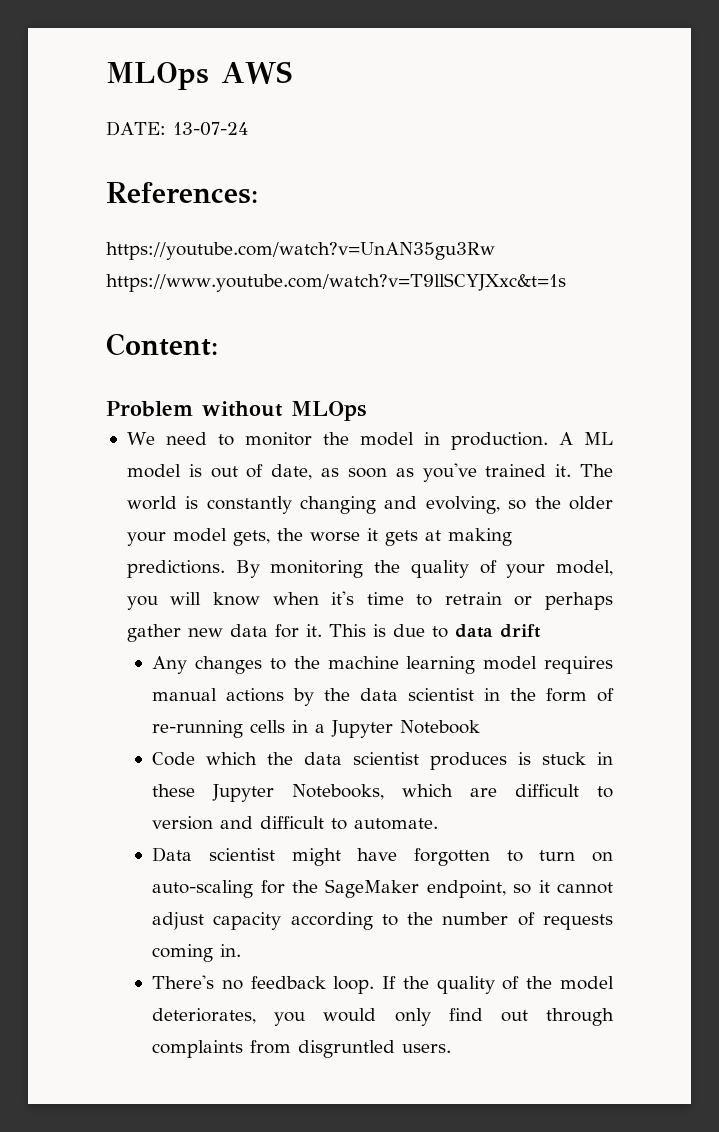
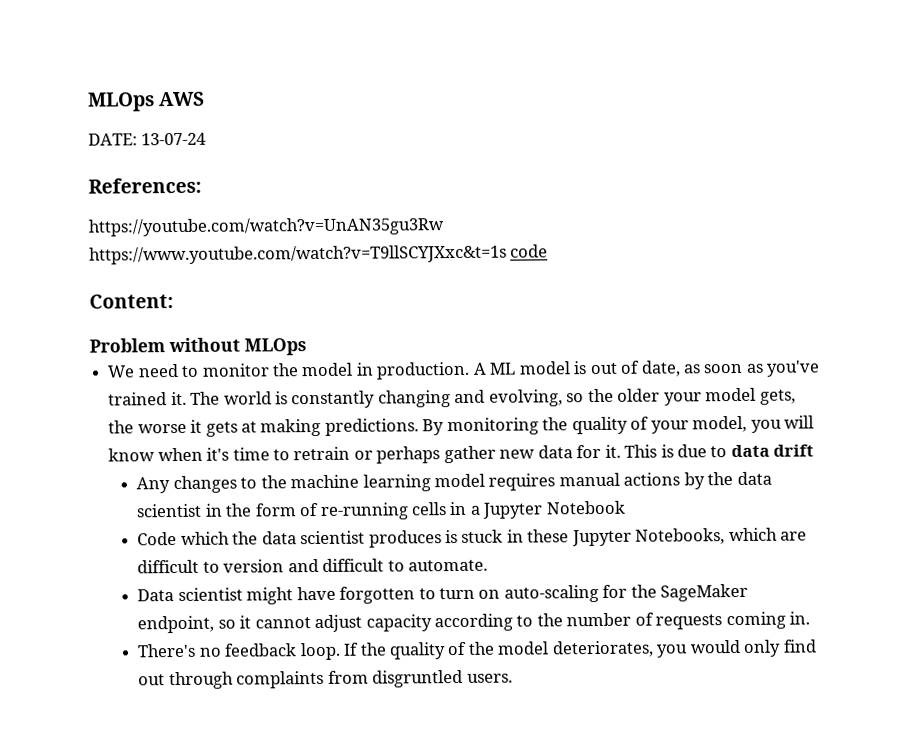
- https://youtube.com/watch?v=UnAN35gu3Rw https://www.youtube.com/watch?v=T9llSCYJXxc&t=1s
+ https://youtube.com/watch?v=UnAN35gu3Rw https://www.youtube.com/watch?v=T9llSCYJXxc&t=1s code

